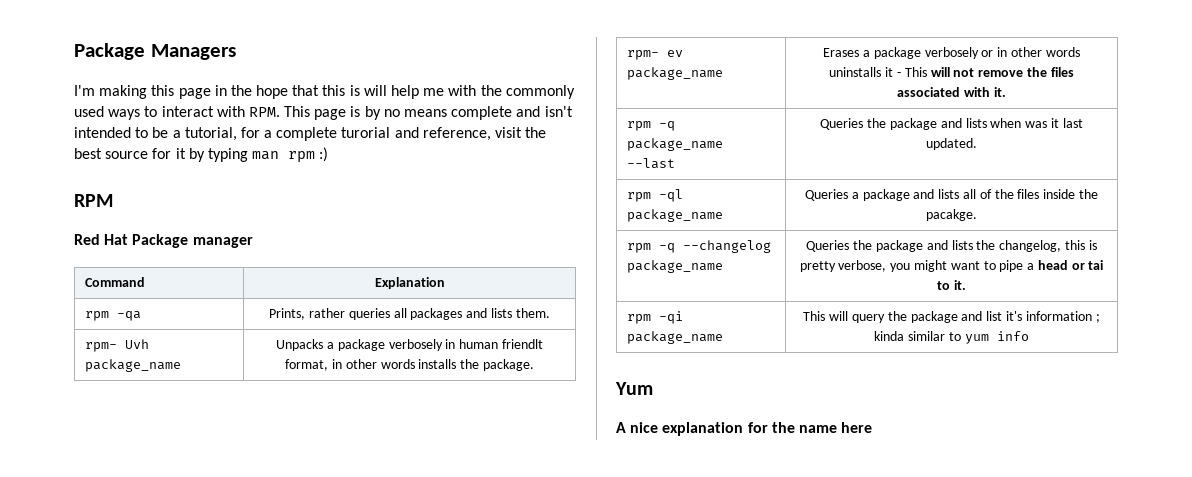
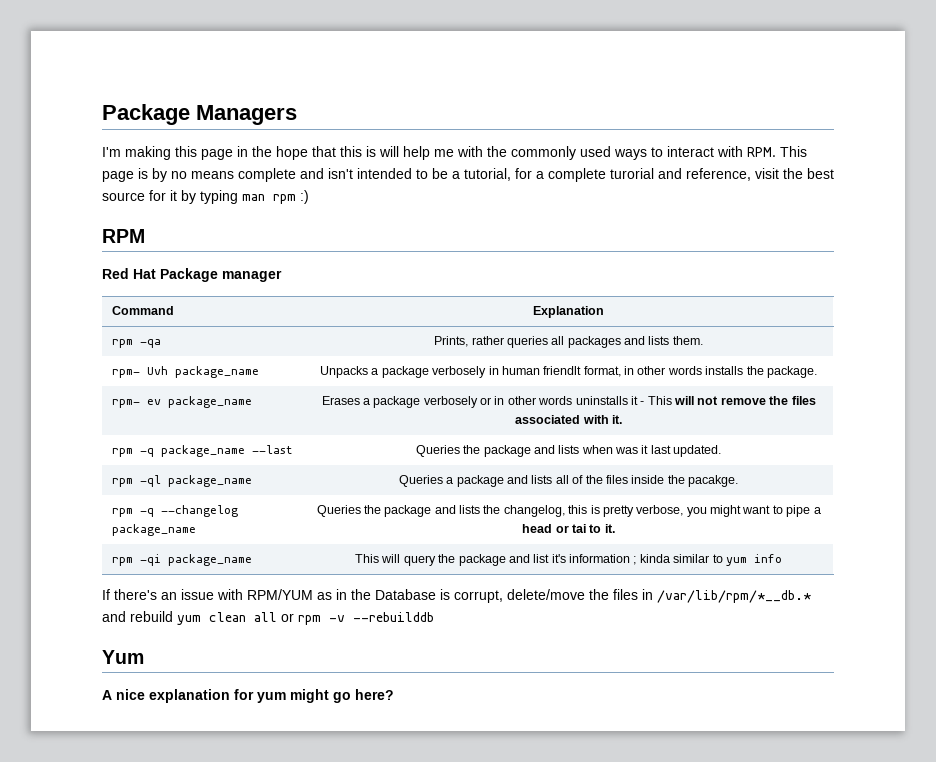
+ If there's an issue with RPM/YUM as in the Database is corrupt, delete/move the files in /var/lib/rpm/*__db.* and rebuild yum clean all or rpm -v --rebuilddb
- A nice explanation for the name here
+ A nice explanation for yum might go here?

